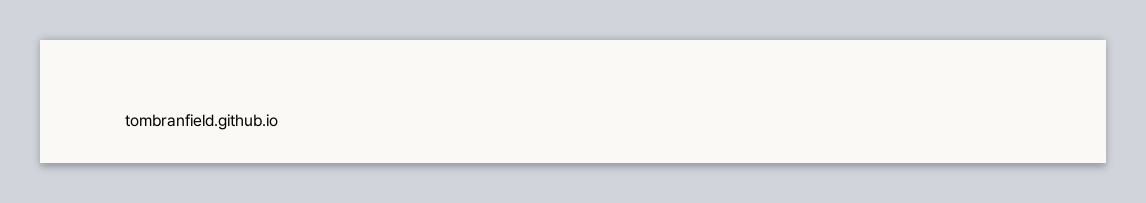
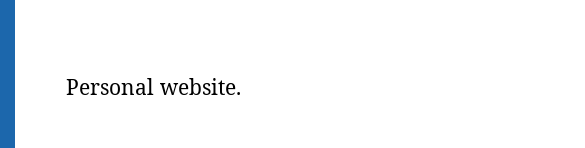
- tombranfield.github.io
+ Personal website.

